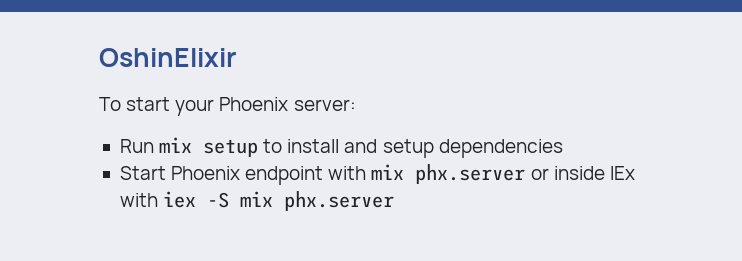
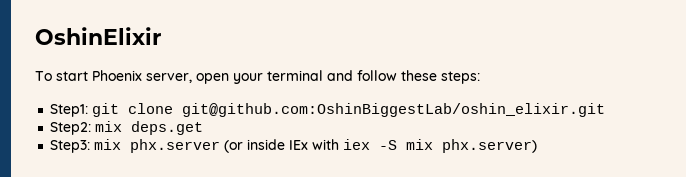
- To start your Phoenix server:
- Run mix setup to install and setup dependencies
- Start Phoenix endpoint with mix phx.server or inside IEx with iex -S mix phx.server
+ To start Phoenix server, open your terminal and follow these steps:
+ Step1: git clone git@github.com:OshinBiggestLab/oshin_elixir.git
+ Step2: mix deps.get
+ Step3: mix phx.server (or inside IEx with iex -S mix phx.server)

